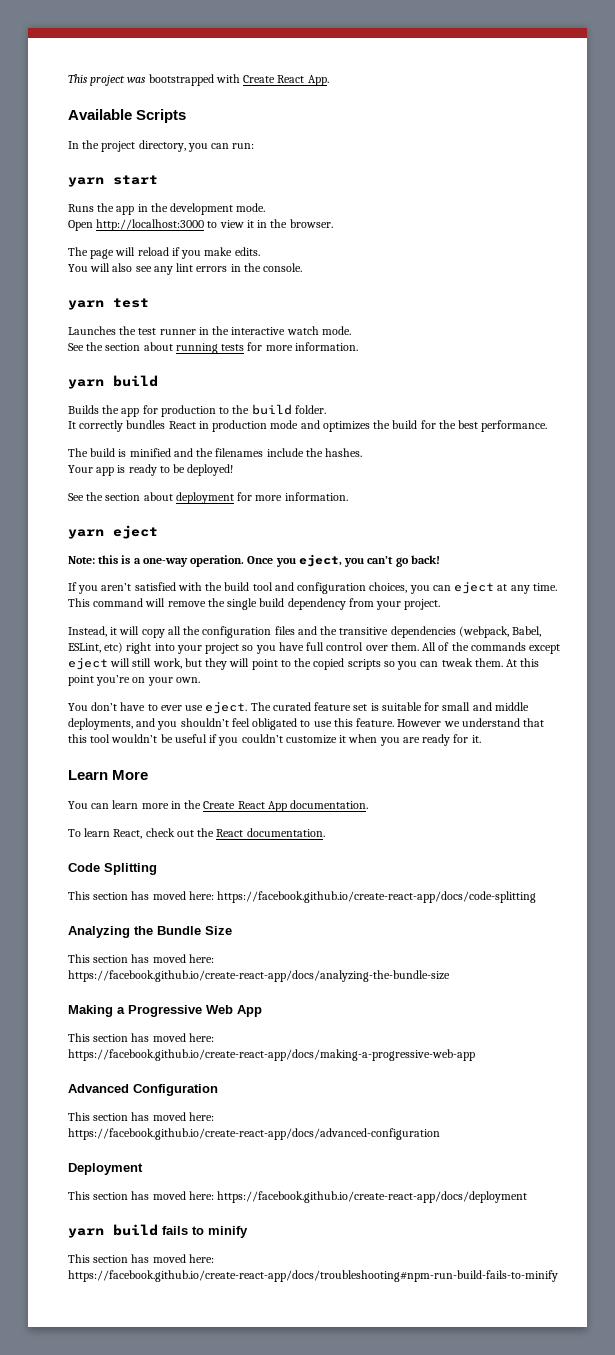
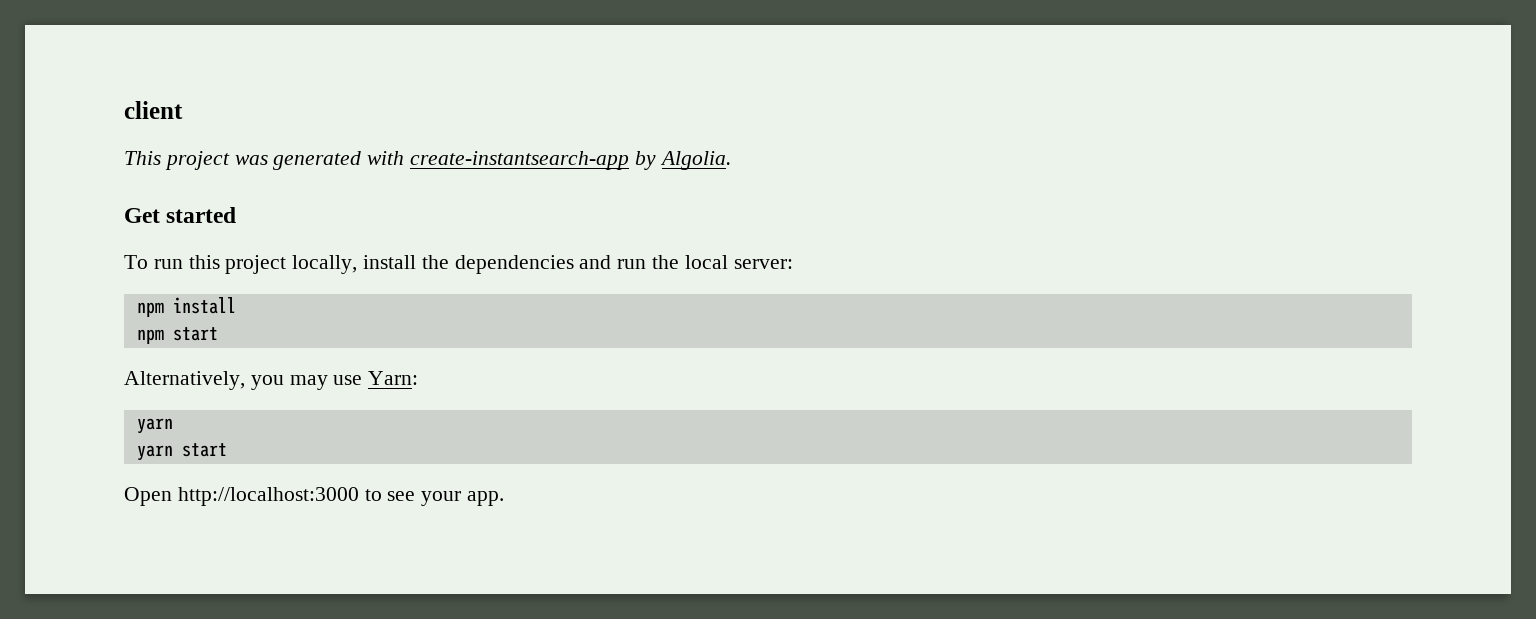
+ client
- This project was bootstrapped with Create React App.
- Available Scripts
- In the project directory, you can run:
+ This project was generated with create-instantsearch-app by Algolia.
+ Get started
+ To run this project locally, install the dependencies and run the local server:
+ npm install
+ npm start
+ Alternatively, you may use Yarn:
+ yarn
  yarn start
- Runs the app in the development mode.
- Open http://localhost:3000 to view it in the browser.
- The page will reload if you make edits.
- You will also see any lint errors in the console.
- yarn test
- Launches the test runner in the interactive watch mode.
- See the section about running tests for more information.
- yarn build
- Builds the app for production to the build folder.
- It correctly bundles React in production mode and optimizes the build for the best performance.
- The build is minified and the filenames include the hashes.
- Your app is ready to be deployed!
- See the section about deployment for more information.
- yarn eject
- Note: this is a one-way operation. Once you eject, you can’t go back!
- If you aren’t satisfied with the build tool and configuration choices, you can eject at any time. This command will remove the single build dependency from your project.
- Instead, it will copy all the configuration files and the transitive dependencies (webpack, Babel, ESLint, etc) right into your project so you have full control over them. All of the commands except eject will still work, but they will point to the copied scripts so you can tweak them. At this point you’re on your own.
- You don’t have to ever use eject. The curated feature set is suitable for small and middle deployments, and you shouldn’t feel obligated to use this feature. However we understand that this tool wouldn’t be useful if you couldn’t customize it when you are ready for it.
- Learn More
- You can learn more in the Create React App documentation.
- To learn React, check out the React documentation.
- Code Splitting
- This section has moved here: https://facebook.github.io/create-react-app/docs/code-splitting
- Analyzing the Bundle Size
- This section has moved here: https://facebook.github.io/create-react-app/docs/analyzing-the-bundle-size
- Making a Progressive Web App
- This section has moved here: https://facebook.github.io/create-react-app/docs/making-a-progressive-web-app
- Advanced Configuration
- This section has moved here: https://facebook.github.io/create-react-app/docs/advanced-configuration
- Deployment
- This section has moved here: https://facebook.github.io/create-react-app/docs/deployment
- yarn build fails to minify
- This section has moved here: https://facebook.github.io/create-react-app/docs/troubleshooting#npm-run-build-fails-to-minify
+ Open http://localhost:3000 to see your app.

